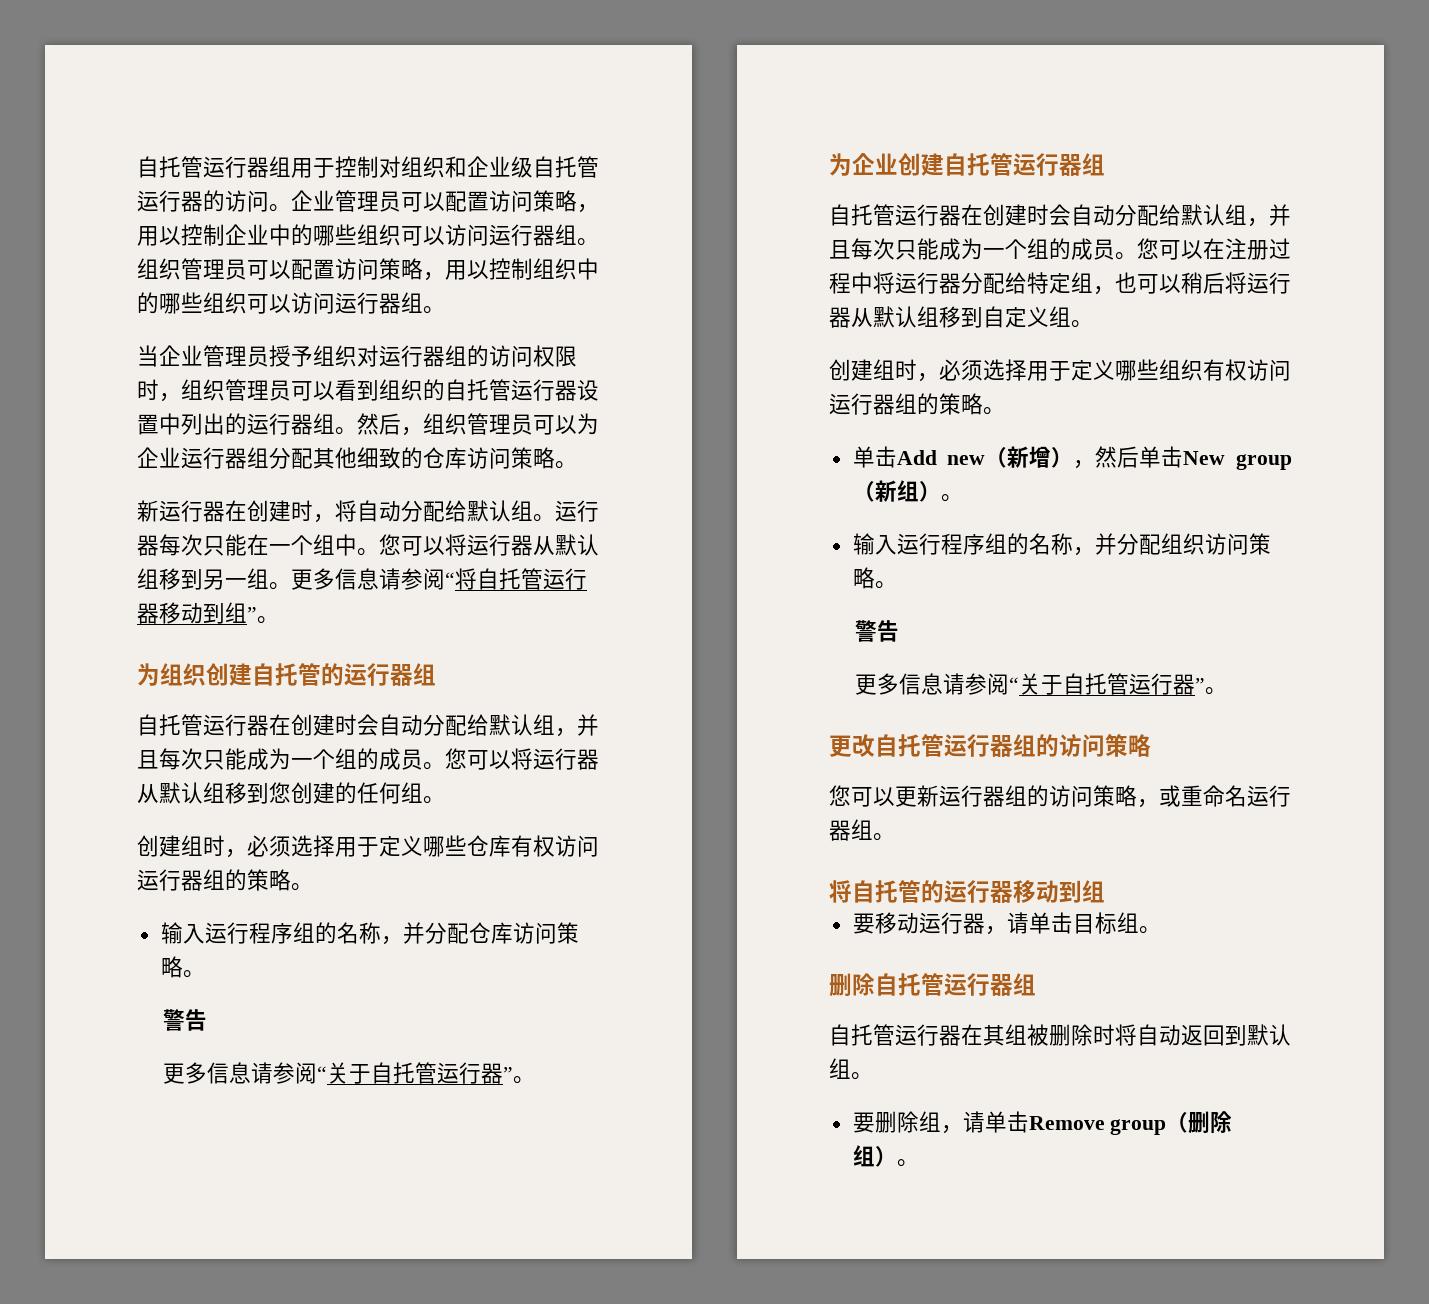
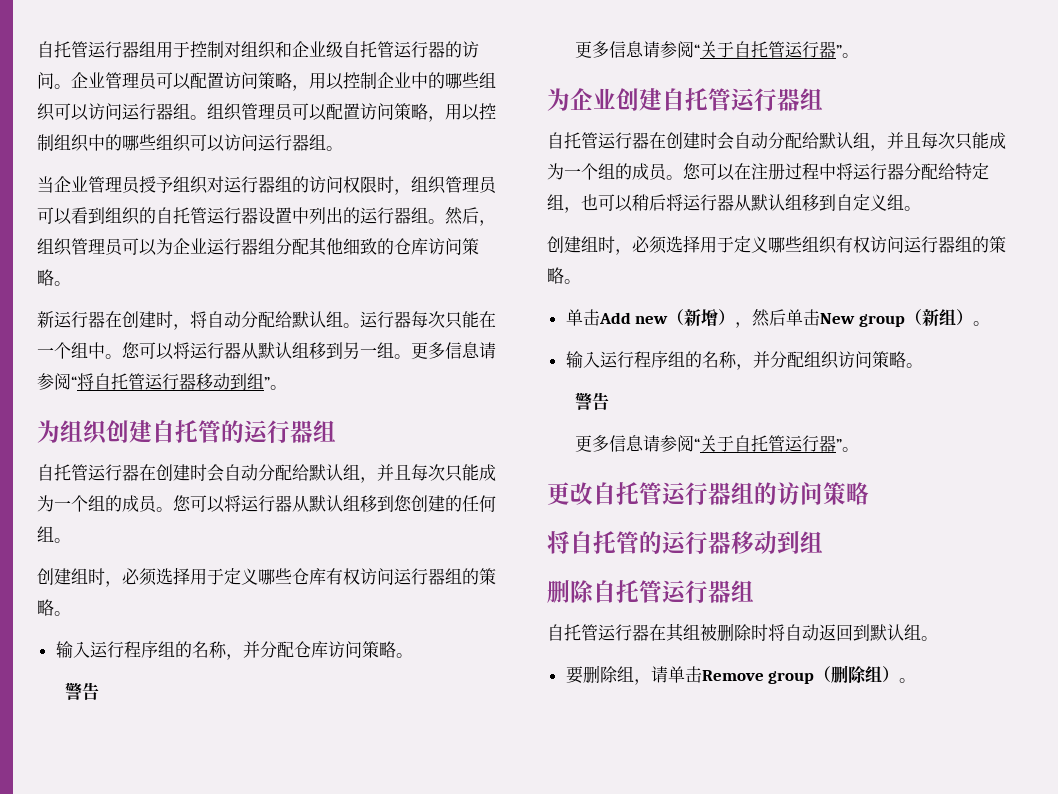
- 您可以更新运行器组的访问策略，或重命名运行器组。
- 要移动运行器，请单击目标组。

